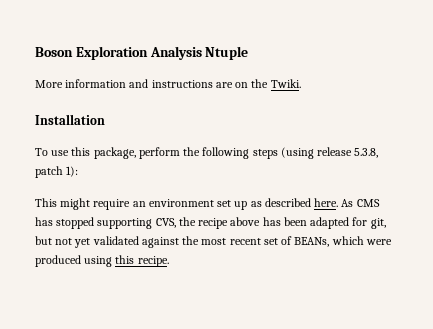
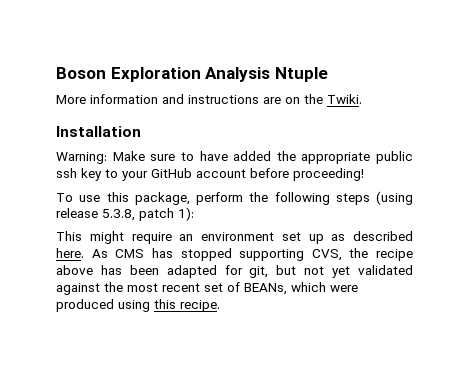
+ Warning: Make sure to have added the appropriate public ssh key to your GitHub account before proceeding!

